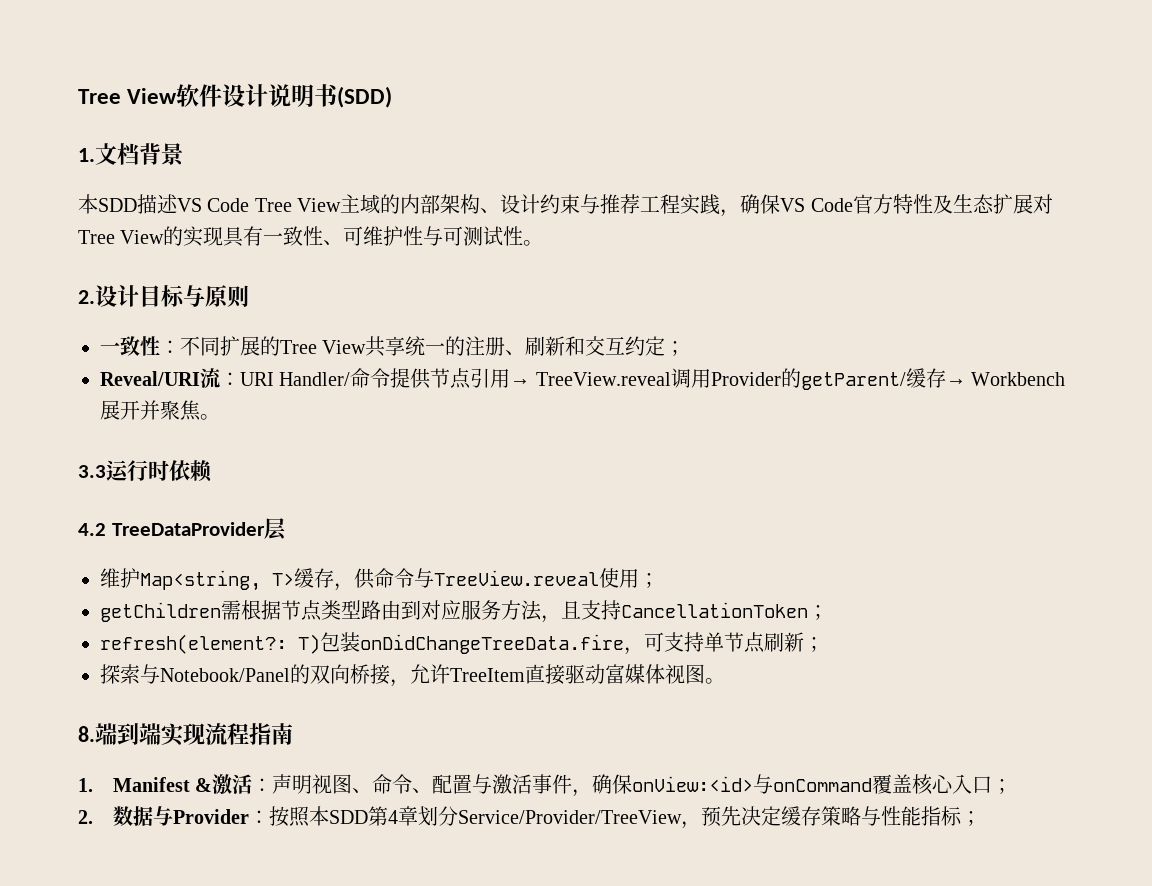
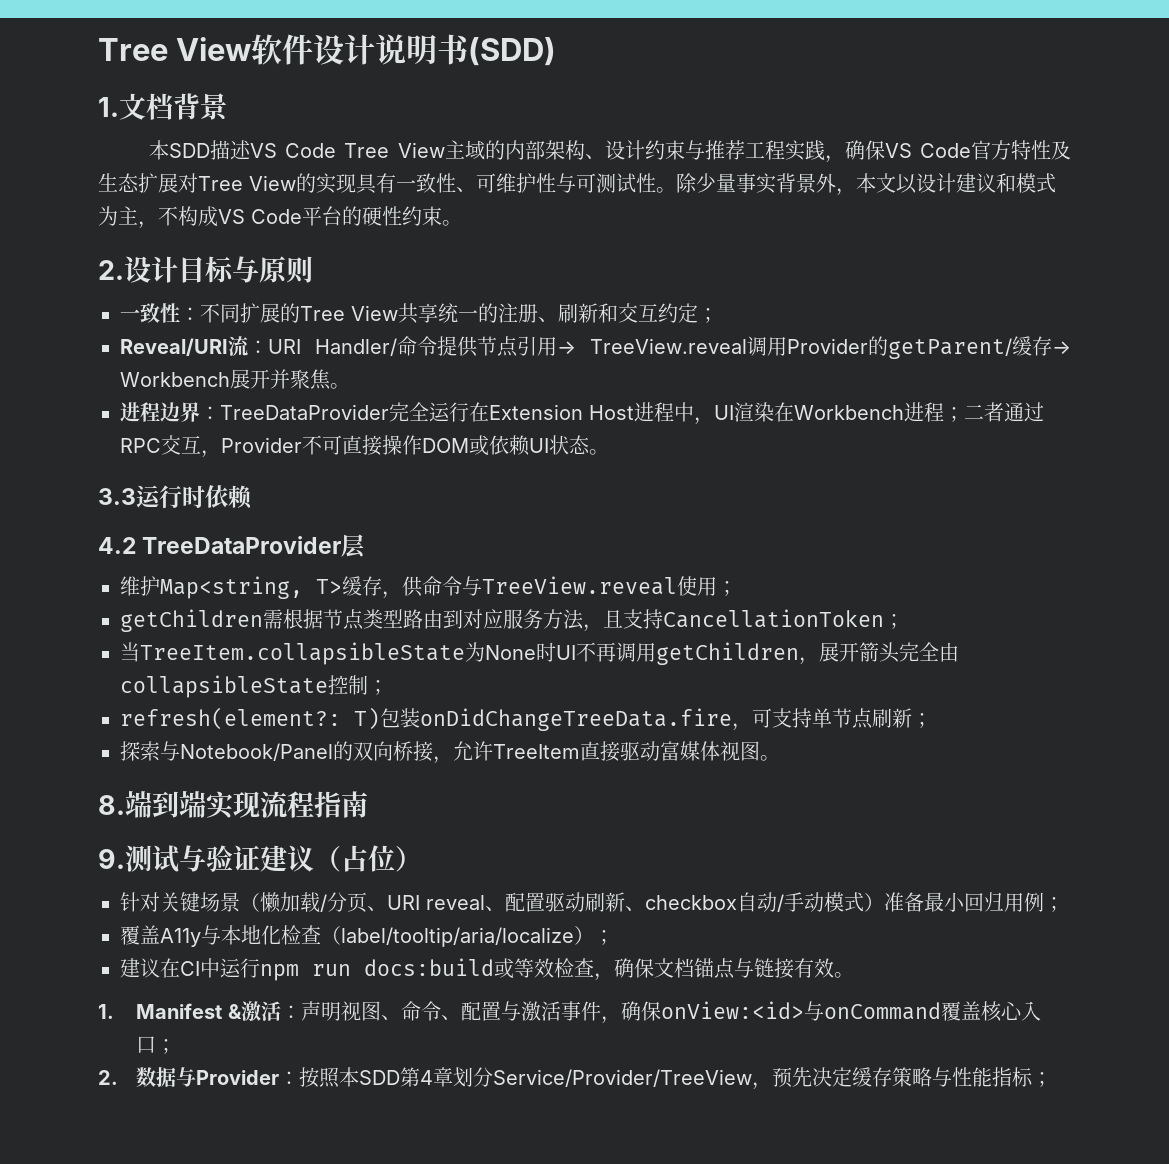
+ 除少量事实背景外，本文以设计建议和模式为主，不构成VS Code平台的硬性约束。
+ 进程边界：TreeDataProvider完全运行在Extension Host进程中，UI渲染在Workbench进程；二者通过RPC交互，Provider不可直接操作DOM或依赖UI状态。
+ 当TreeItem.collapsibleState为None时UI不再调用getChildren，展开箭头完全由collapsibleState控制；
+ 9.测试与验证建议（占位）
+ 针对关键场景（懒加载/分页、URI reveal、配置驱动刷新、checkbox自动/手动模式）准备最小回归用例；
+ 覆盖A11y与本地化检查（label/tooltip/aria/localize）；
+ 建议在CI中运行npm run docs:build或等效检查，确保文档锚点与链接有效。

